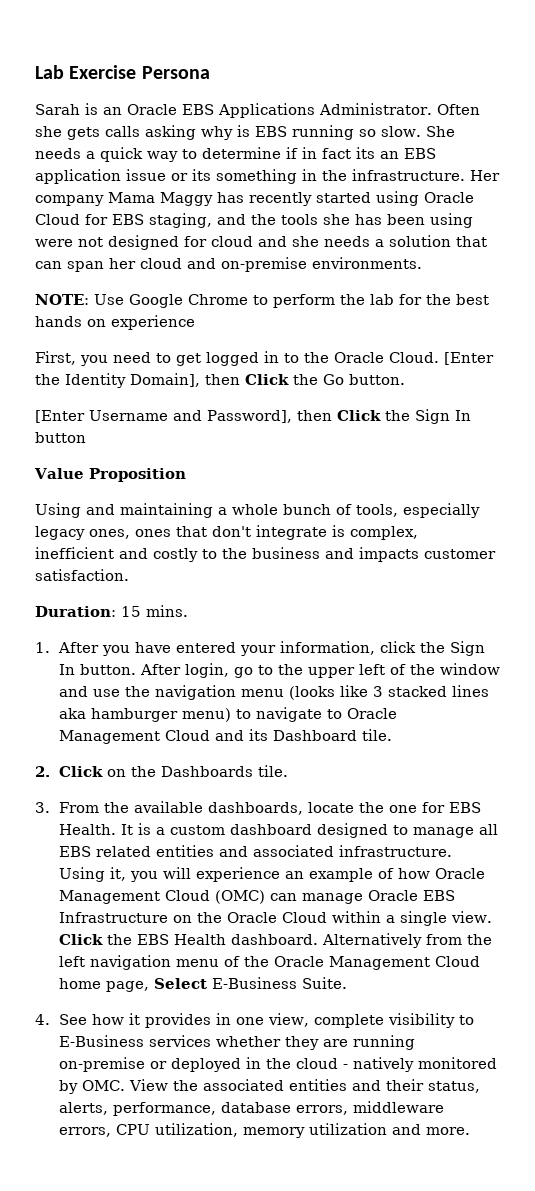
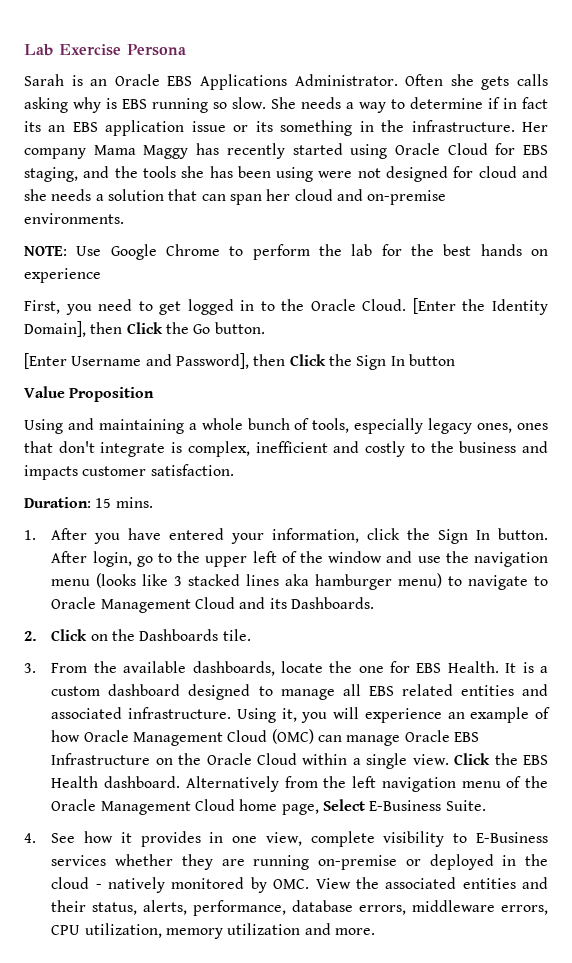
- She needs a quick way to determine if in fact its an EBS application issue or its something in the infrastructure.
+ She needs a way to determine if in fact its an EBS application issue or its something in the infrastructure.
- After login, go to the upper left of the window and use the navigation menu (looks like 3 stacked lines aka hamburger menu) to navigate to Oracle Management Cloud and its Dashboard tile.
+ After login, go to the upper left of the window and use the navigation menu (looks like 3 stacked lines aka hamburger menu) to navigate to Oracle Management Cloud and its Dashboards.

